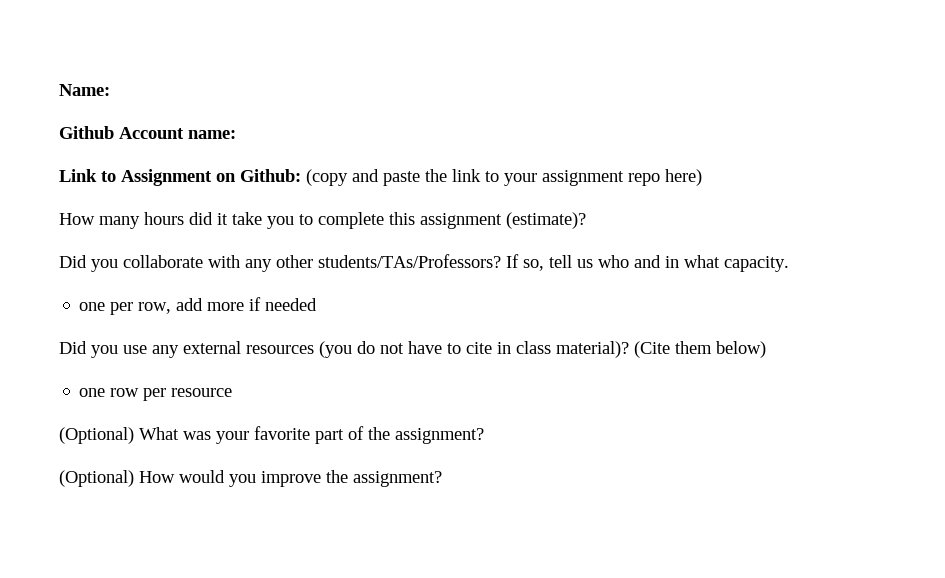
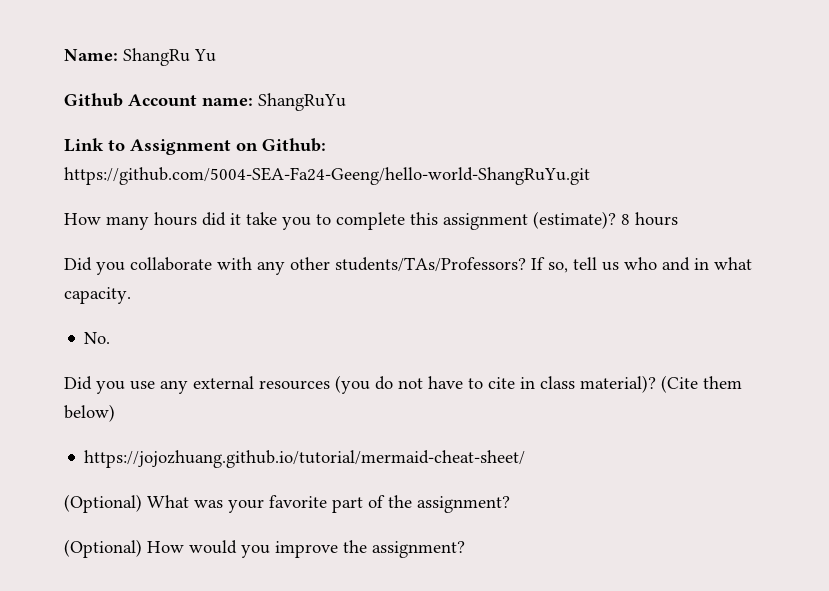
- Name:
+ Name: ShangRu Yu
- Github Account name:
+ Github Account name: ShangRuYu
- Link to Assignment on Github: (copy and paste the link to your assignment repo here)
+ Link to Assignment on Github: https://github.com/5004-SEA-Fa24-Geeng/hello-world-ShangRuYu.git
+ 8 hours
- one per row, add more if needed
+ No.
- one row per resource
+ https://jojozhuang.github.io/tutorial/mermaid-cheat-sheet/

